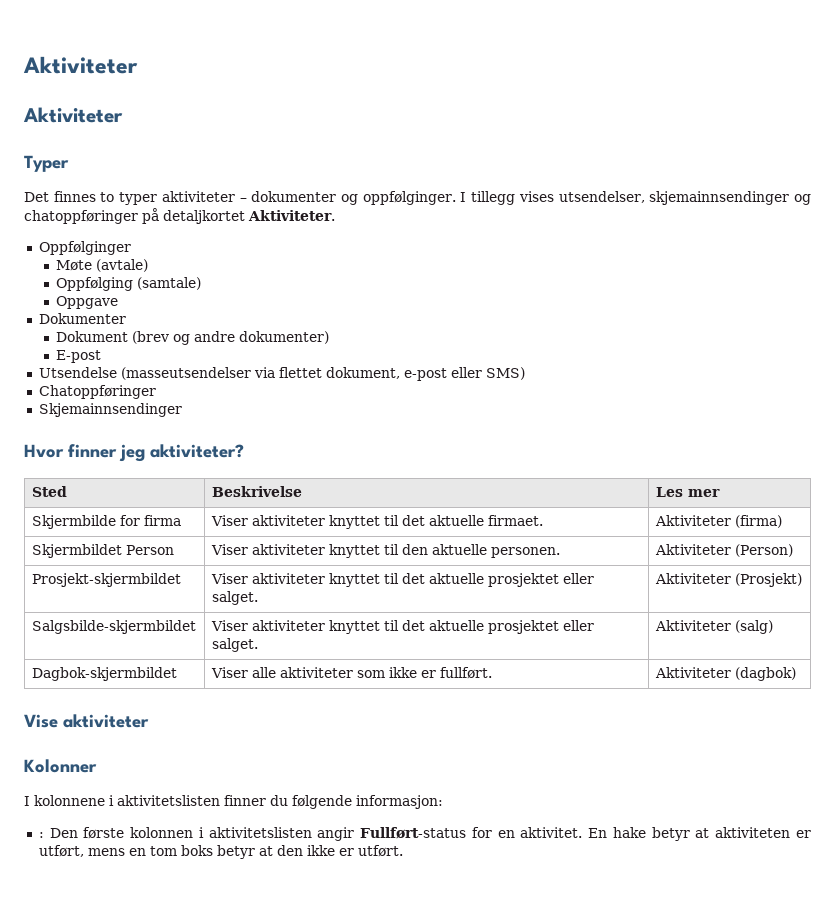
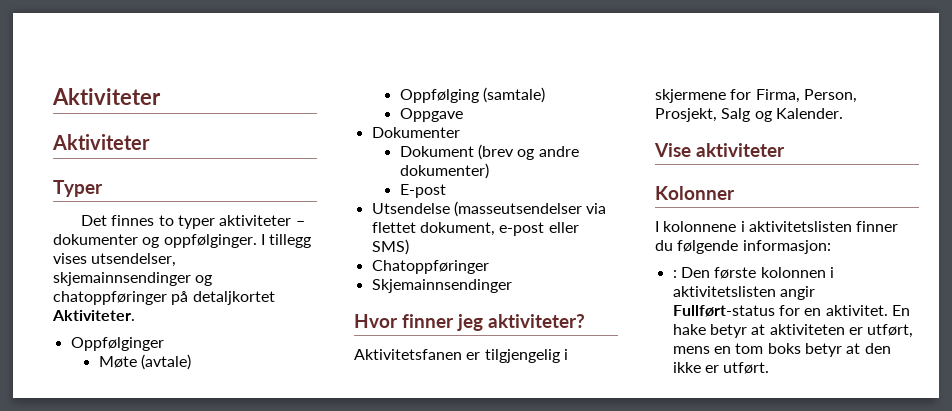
- Sted | Beskrivelse | Les mer
- Skjermbilde for firma | Viser aktiviteter knyttet til det aktuelle firmaet. | Aktiviteter (firma)
- Skjermbildet Person | Viser aktiviteter knyttet til den aktuelle personen. | Aktiviteter (Person)
- Prosjekt-skjermbildet | Viser aktiviteter knyttet til det aktuelle prosjektet eller salget. | Aktiviteter (Prosjekt)
- Salgsbilde-skjermbildet | Viser aktiviteter knyttet til det aktuelle prosjektet eller salget. | Aktiviteter (salg)
- Dagbok-skjermbildet | Viser alle aktiviteter som ikke er fullført. | Aktiviteter (dagbok)
+ Aktivitetsfanen er tilgjengelig i skjermene for Firma, Person, Prosjekt, Salg og Kalender.

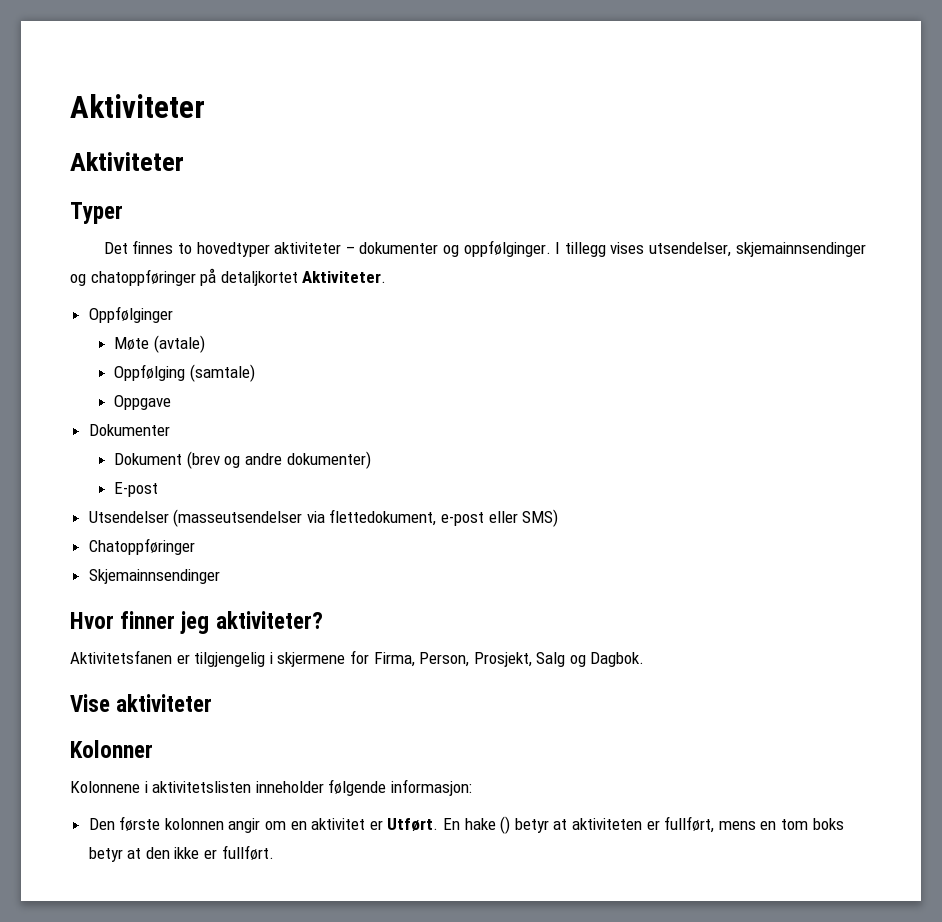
- Det finnes to typer aktiviteter – dokumenter og oppfølginger.
+ Det finnes to hovedtyper aktiviteter – dokumenter og oppfølginger.
- Utsendelse (masseutsendelser via flettet dokument, e-post eller SMS)
+ Utsendelser (masseutsendelser via flettedokument, e-post eller SMS)
- Aktivitetsfanen er tilgjengelig i skjermene for Firma, Person, Prosjekt, Salg og Kalender.
+ Aktivitetsfanen er tilgjengelig i skjermene for Firma, Person, Prosjekt, Salg og Dagbok.
- I kolonnene i aktivitetslisten finner du følgende informasjon:
+ Kolonnene i aktivitetslisten inneholder følgende informasjon:
- : Den første kolonnen i aktivitetslisten angir Fullført-status for en aktivitet.
+ Den første kolonnen angir om en aktivitet er Utført.
- En hake betyr at aktiviteten er utført, mens en tom boks betyr at den ikke er utført.
+ En hake () betyr at aktiviteten er fullført, mens en tom boks betyr at den ikke er fullført.

